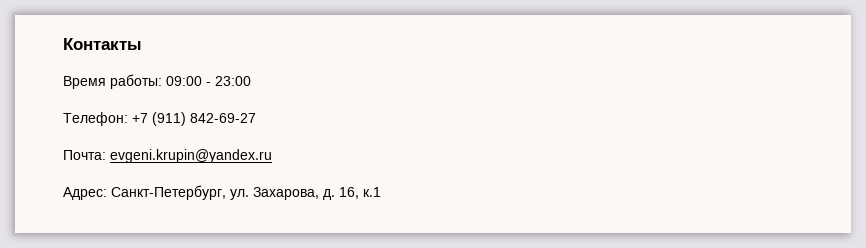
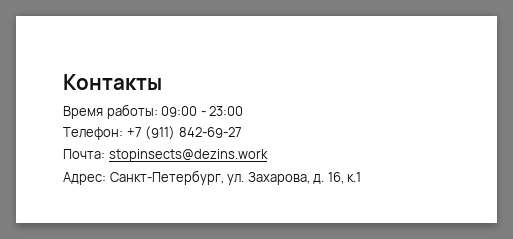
- Почта: evgeni.krupin@yandex.ru
+ Почта: stopinsects@dezins.work

